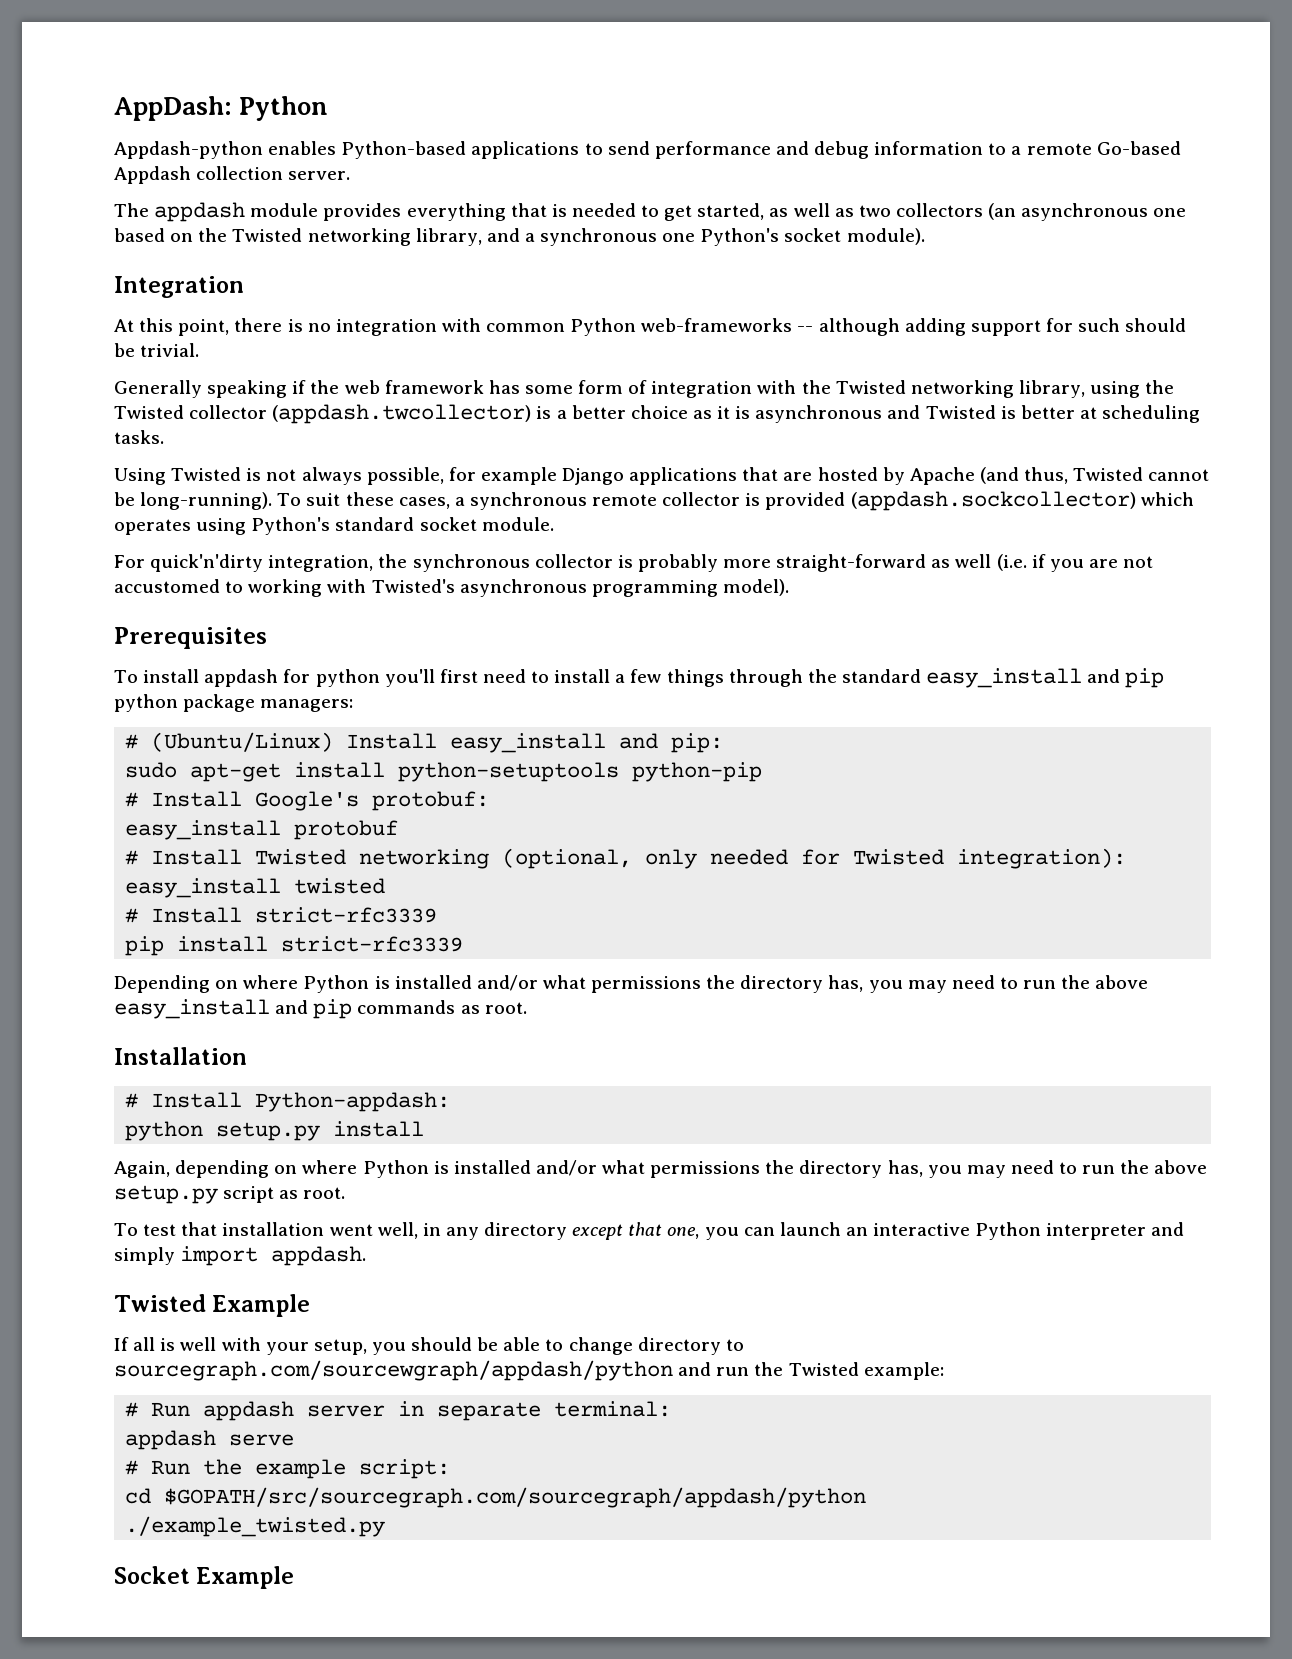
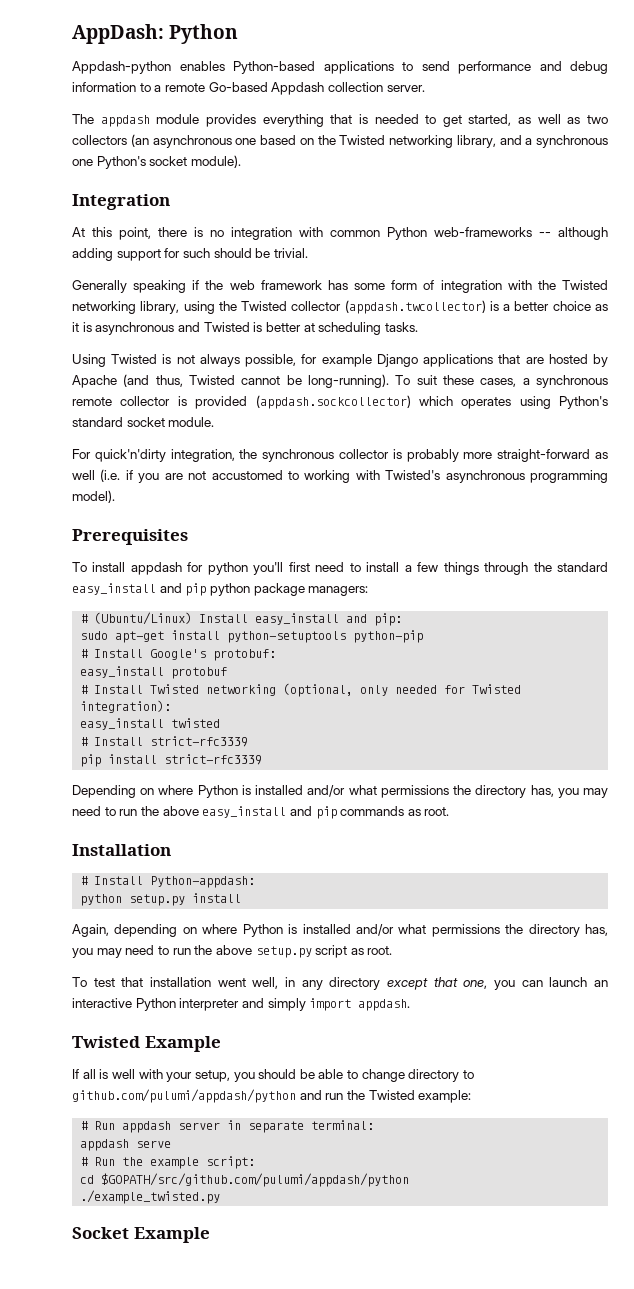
- If all is well with your setup, you should be able to change directory to sourcegraph.com/sourcewgraph/appdash/python and run the Twisted example:
+ If all is well with your setup, you should be able to change directory to github.com/pulumi/appdash/python and run the Twisted example:
- cd $GOPATH/src/sourcegraph.com/sourcegraph/appdash/python
+ cd $GOPATH/src/github.com/pulumi/appdash/python

